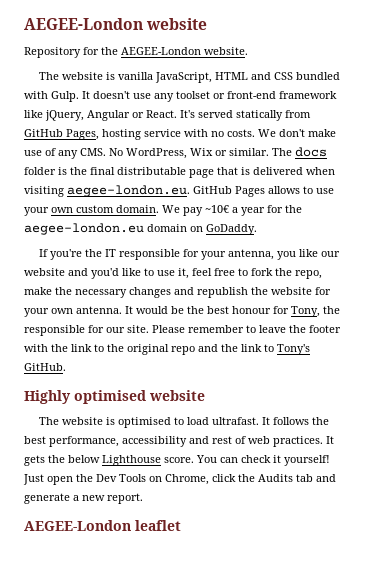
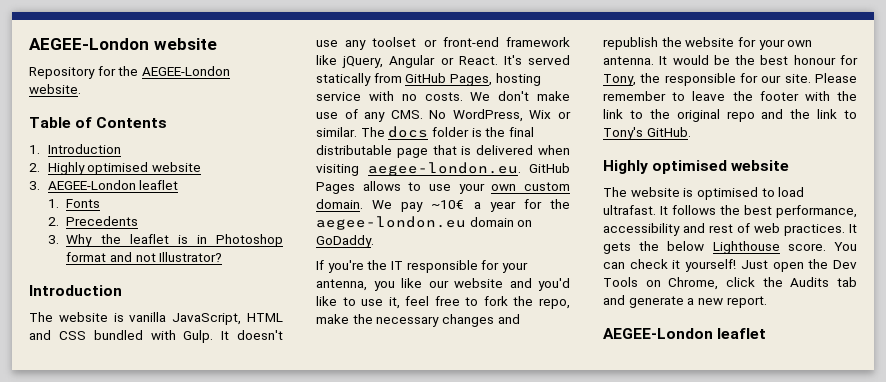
+ Table of Contents
+ 1. Introduction
+ 2. Highly optimised website
+ 3. AEGEE-London leaflet
+ 1. Fonts
+ 2. Precedents
+ 3. Why the leaflet is in Photoshop format and not Illustrator?
+ Introduction

